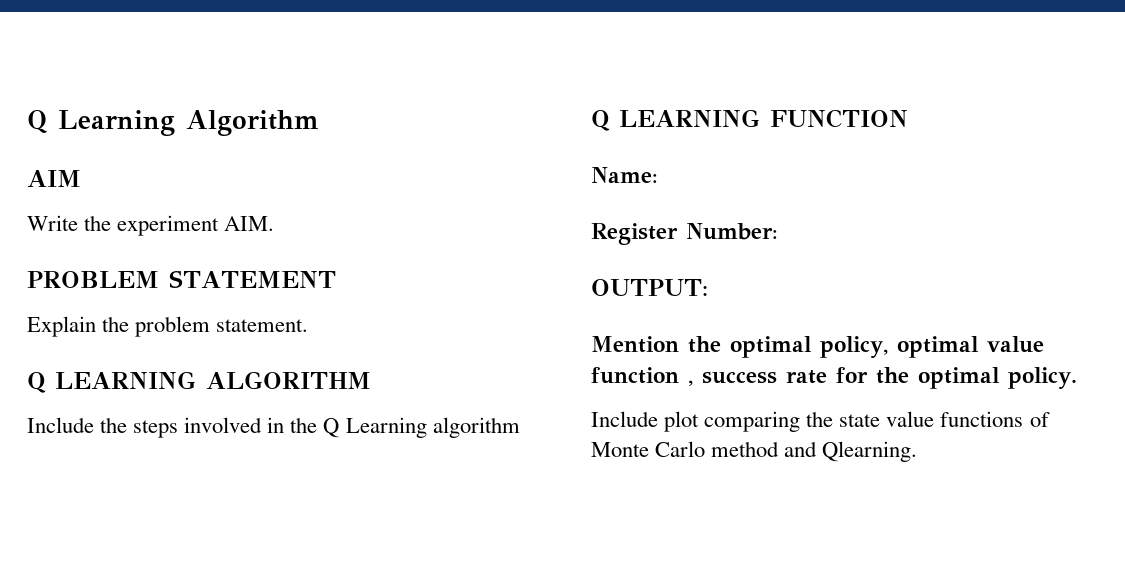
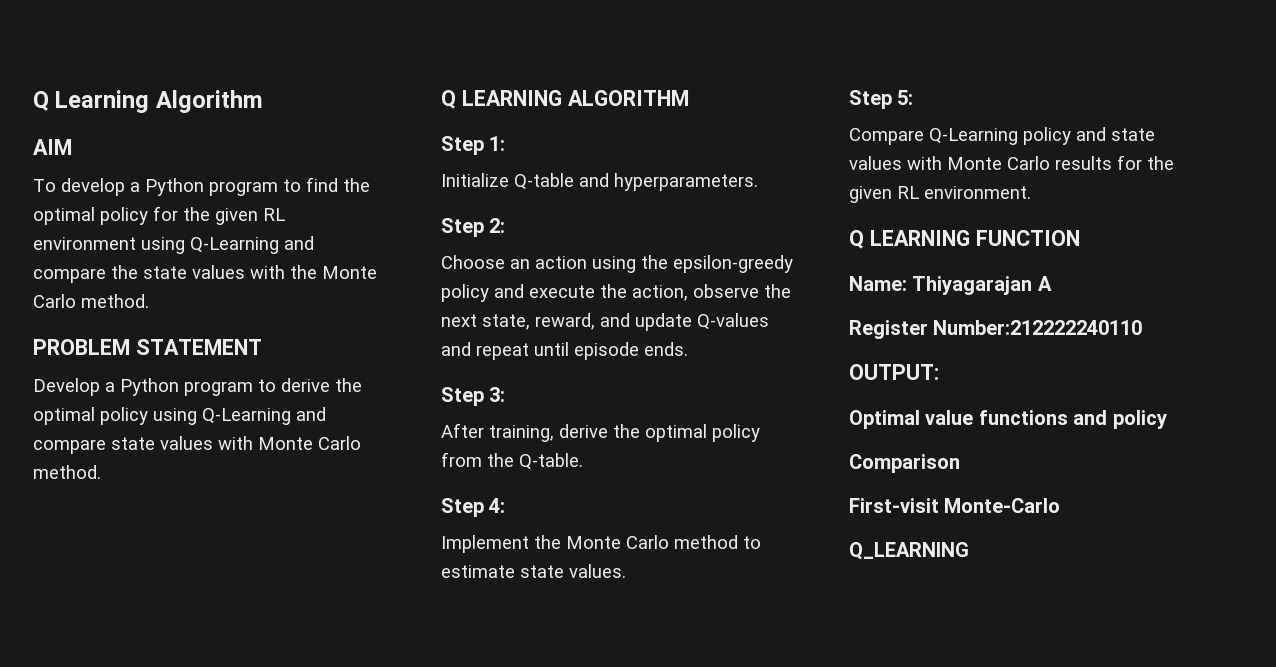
- Write the experiment AIM.
+ To develop a Python program to find the optimal policy for the given RL environment using Q-Learning and compare the state values with the Monte Carlo method.
  PROBLEM STATEMENT
- Explain the problem statement.
+ Develop a Python program to derive the optimal policy using Q-Learning and compare state values with Monte Carlo method.
  Q LEARNING ALGORITHM
- Include the steps involved in the Q Learning algorithm
+ Step 1:
+ Initialize Q-table and hyperparameters.
+ Step 2:
+ Choose an action using the epsilon-greedy policy and execute the action, observe the next state, reward, and update Q-values and repeat until episode ends.
+ Step 3:
+ After training, derive the optimal policy from the Q-table.
+ Step 4:
+ Implement the Monte Carlo method to estimate state values.
+ Step 5:
+ Compare Q-Learning policy and state values with Monte Carlo results for the given RL environment.
- Name:
+ Name: Thiyagarajan A
- Register Number:
+ Register Number:212222240110
- Mention the optimal policy, optimal value function , success rate for the optimal policy.
- Include plot comparing the state value functions of Monte Carlo method and Qlearning.
+ Optimal value functions and policy
+ Comparison
+ First-visit Monte-Carlo
+ Q_LEARNING

